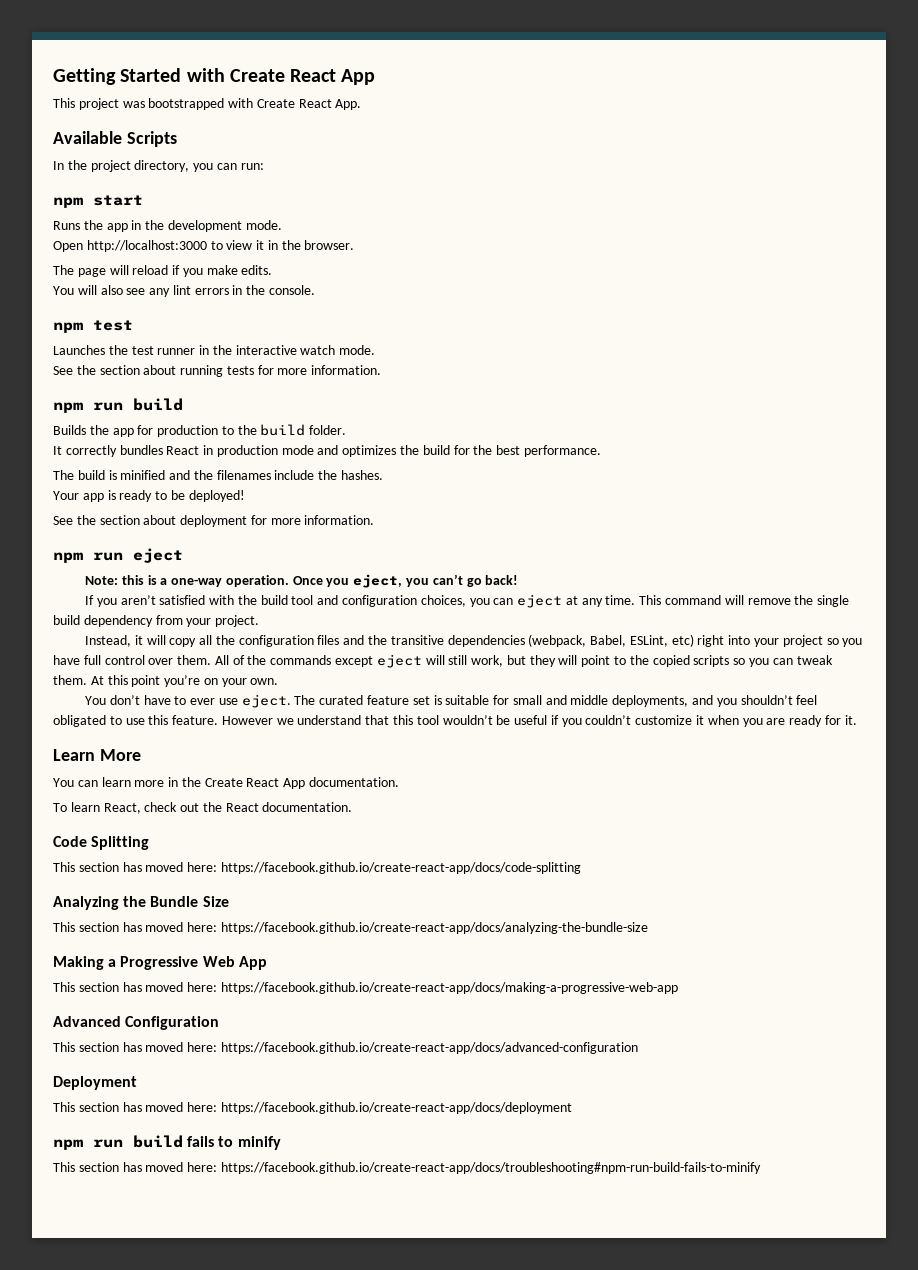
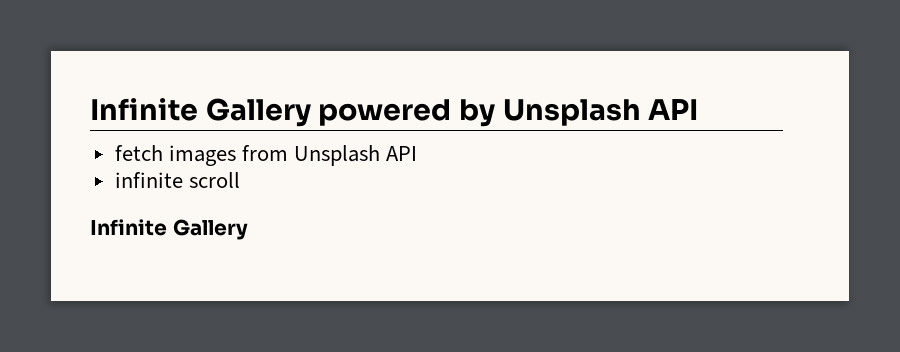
- Getting Started with Create React App
- This project was bootstrapped with Create React App.
- Available Scripts
- In the project directory, you can run:
- npm start
- Runs the app in the development mode.
- Open http://localhost:3000 to view it in the browser.
- The page will reload if you make edits.
- You will also see any lint errors in the console.
- npm test
- Launches the test runner in the interactive watch mode.
- See the section about running tests for more information.
- npm run build
- Builds the app for production to the build folder.
- It correctly bundles React in production mode and optimizes the build for the best performance.
- The build is minified and the filenames include the hashes.
- Your app is ready to be deployed!
- See the section about deployment for more information.
- npm run eject
- Note: this is a one-way operation. Once you eject, you can’t go back!
- If you aren’t satisfied with the build tool and configuration choices, you can eject at any time. This command will remove the single build dependency from your project.
- Instead, it will copy all the configuration files and the transitive dependencies (webpack, Babel, ESLint, etc) right into your project so you have full control over them. All of the commands except eject will still work, but they will point to the copied scripts so you can tweak them. At this point you’re on your own.
- You don’t have to ever use eject. The curated feature set is suitable for small and middle deployments, and you shouldn’t feel obligated to use this feature. However we understand that this tool wouldn’t be useful if you couldn’t customize it when you are ready for it.
- Learn More
- You can learn more in the Create React App documentation.
- To learn React, check out the React documentation.
- Code Splitting
- This section has moved here: https://facebook.github.io/create-react-app/docs/code-splitting
- Analyzing the Bundle Size
- This section has moved here: https://facebook.github.io/create-react-app/docs/analyzing-the-bundle-size
- Making a Progressive Web App
- This section has moved here: https://facebook.github.io/create-react-app/docs/making-a-progressive-web-app
- Advanced Configuration
- This section has moved here: https://facebook.github.io/create-react-app/docs/advanced-configuration
- Deployment
- This section has moved here: https://facebook.github.io/create-react-app/docs/deployment
- npm run build fails to minify
- This section has moved here: https://facebook.github.io/create-react-app/docs/troubleshooting#npm-run-build-fails-to-minify
+ Infinite Gallery powered by Unsplash API
+ fetch images from Unsplash API
+ infinite scroll
+ Infinite Gallery

